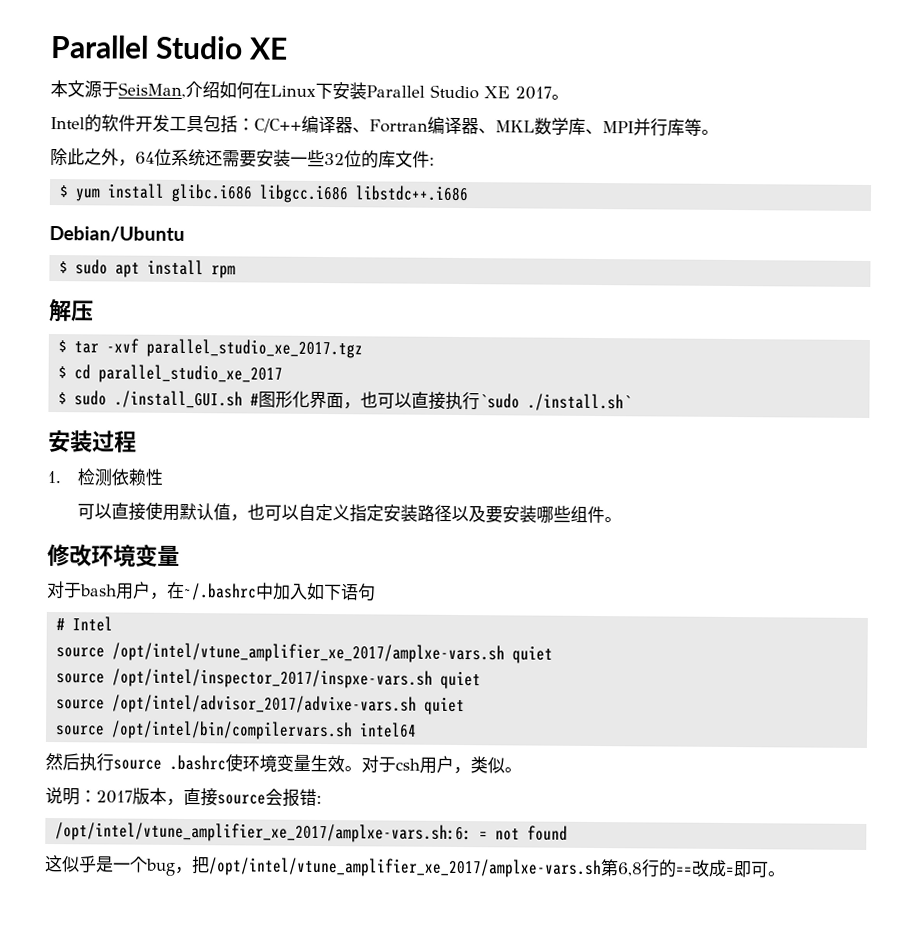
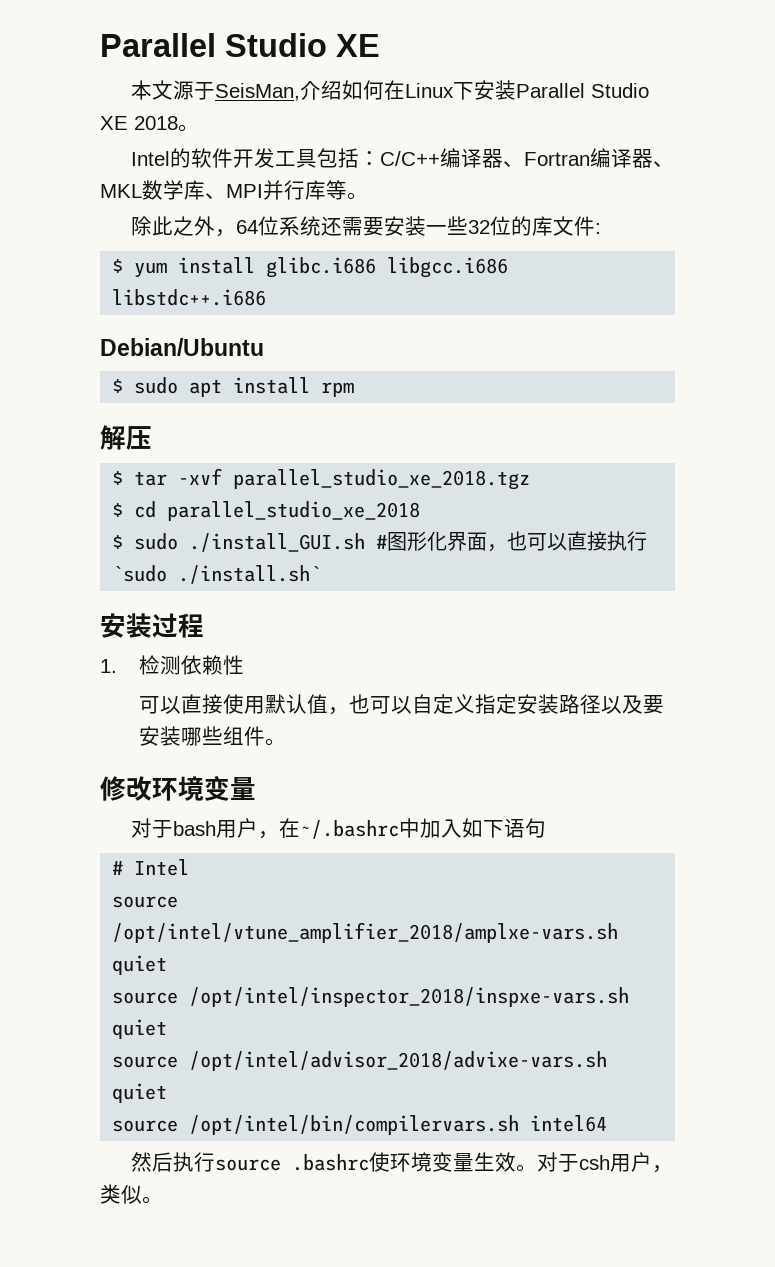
- 本文源于SeisMan,介绍如何在Linux下安装Parallel Studio XE 2017。
+ 本文源于SeisMan,介绍如何在Linux下安装Parallel Studio XE 2018。
- $ tar -xvf parallel_studio_xe_2017.tgz
+ $ tar -xvf parallel_studio_xe_2018.tgz
- $ cd parallel_studio_xe_2017
+ $ cd parallel_studio_xe_2018
- source /opt/intel/vtune_amplifier_xe_2017/amplxe-vars.sh quiet
- source /opt/intel/inspector_2017/inspxe-vars.sh quiet
- source /opt/intel/advisor_2017/advixe-vars.sh quiet
+ source /opt/intel/vtune_amplifier_2018/amplxe-vars.sh quiet
+ source /opt/intel/inspector_2018/inspxe-vars.sh quiet
+ source /opt/intel/advisor_2018/advixe-vars.sh quiet
- 说明：2017版本，直接source会报错:
- /opt/intel/vtune_amplifier_xe_2017/amplxe-vars.sh:6: = not found
- 这似乎是一个bug，把/opt/intel/vtune_amplifier_xe_2017/amplxe-vars.sh第6,8行的==改成=即可。

